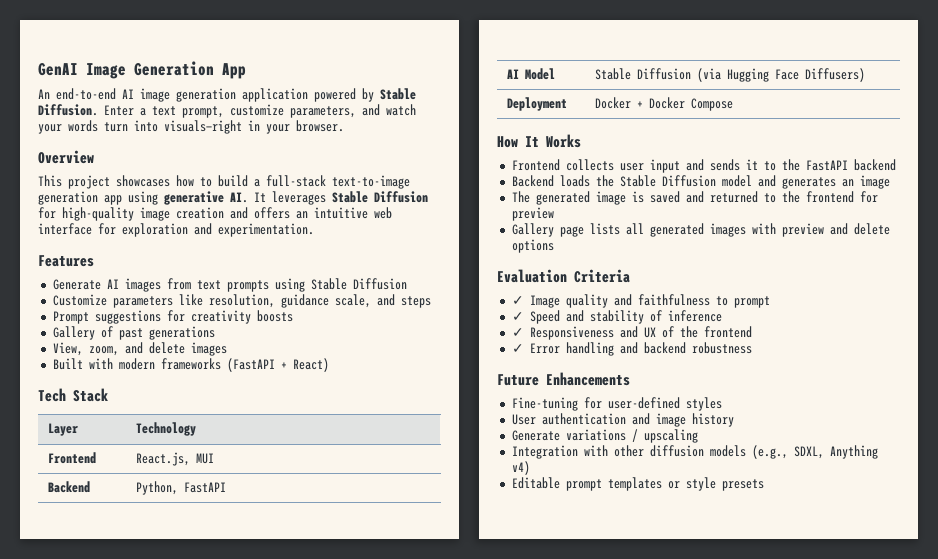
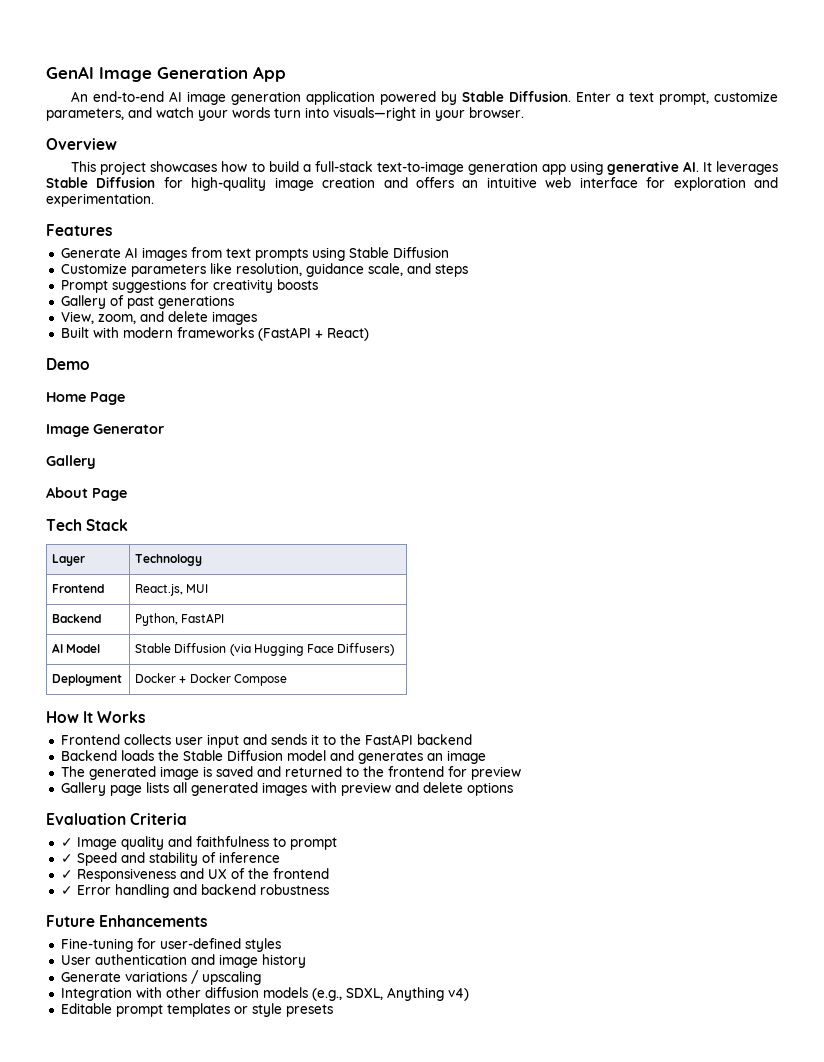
+ Demo
+ Home Page
+ Image Generator
+ Gallery
+ About Page

